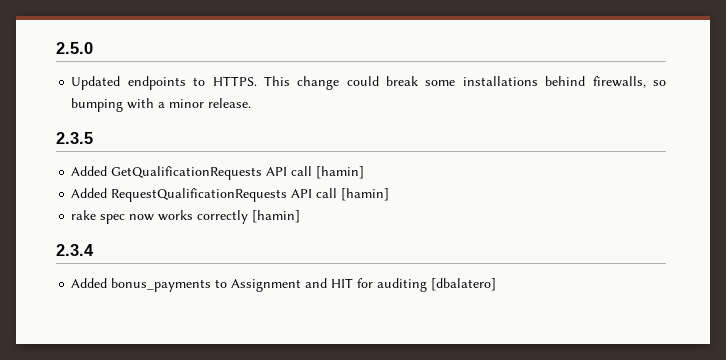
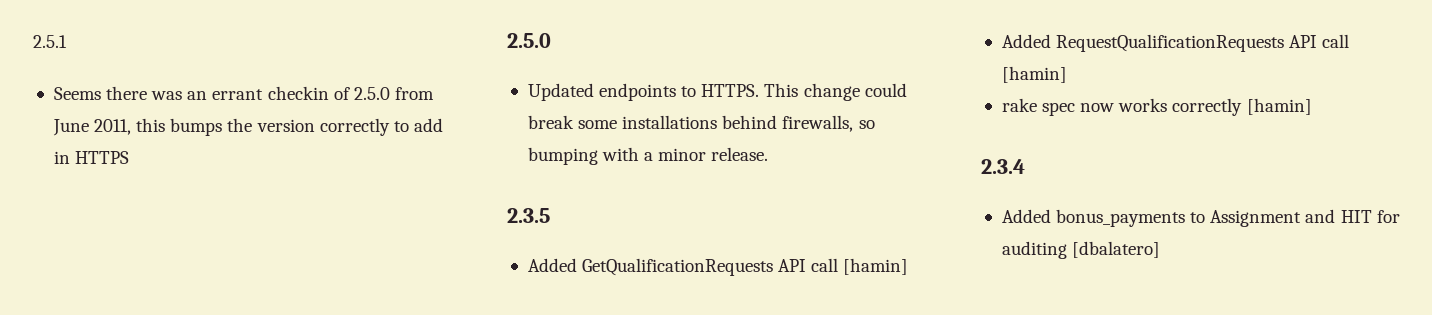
+ 2.5.1
+ Seems there was an errant checkin of 2.5.0 from June 2011, this bumps the version correctly to add in HTTPS

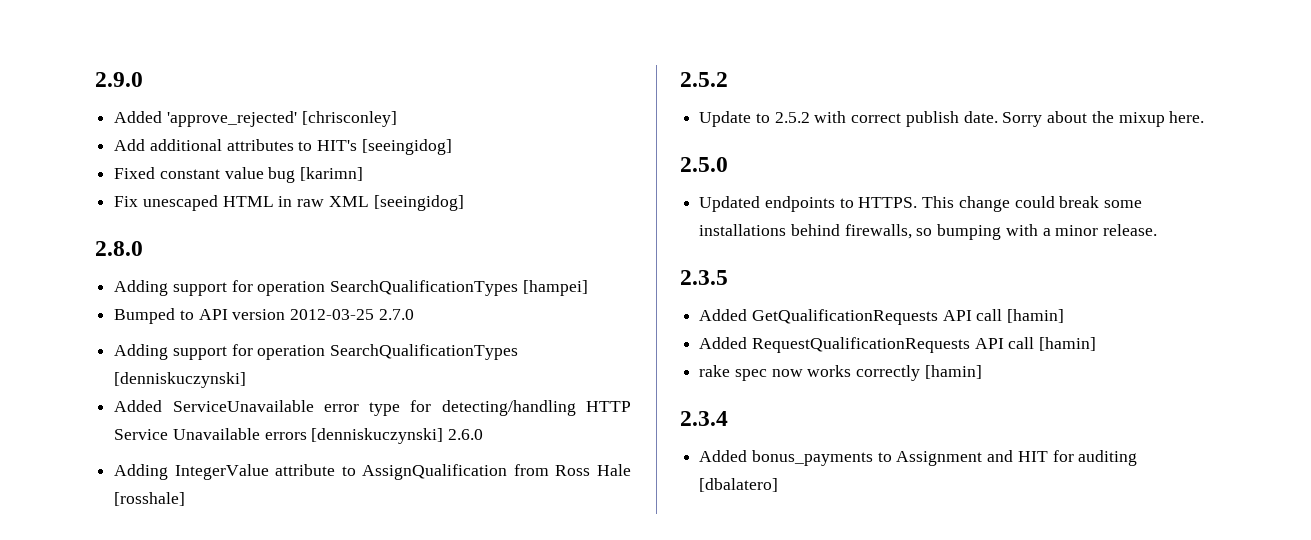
- 2.5.1
- Seems there was an errant checkin of 2.5.0 from June 2011, this bumps the version correctly to add in HTTPS
+ 2.9.0
+ Added 'approve_rejected' [chrisconley]
+ Add additional attributes to HIT's [seeingidog]
+ Fixed constant value bug [karimn]
+ Fix unescaped HTML in raw XML [seeingidog]
+ 2.8.0
+ Adding support for operation SearchQualificationTypes [hampei]
+ Bumped to API version 2012-03-25 2.7.0
+ Adding support for operation SearchQualificationTypes [denniskuczynski]
+ Added ServiceUnavailable error type for detecting/handling HTTP Service Unavailable errors [denniskuczynski] 2.6.0
+ Adding IntegerValue attribute to AssignQualification from Ross Hale [rosshale]
+ 2.5.2
+ Update to 2.5.2 with correct publish date. Sorry about the mixup here.

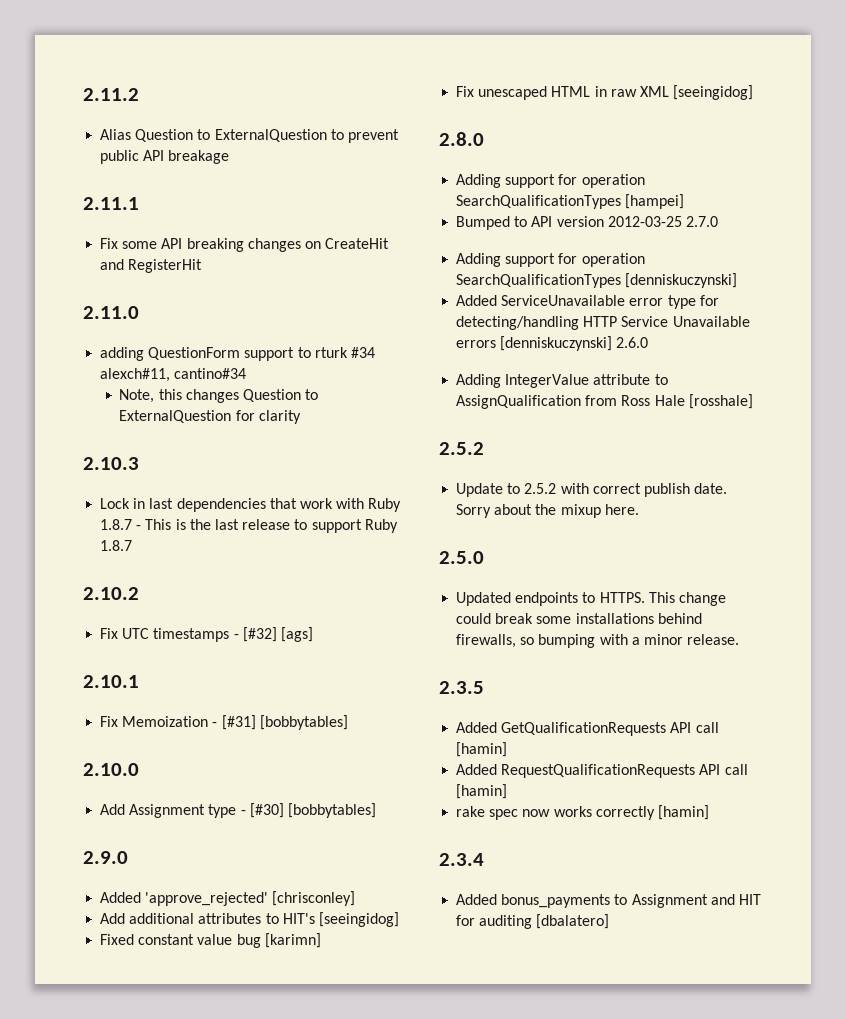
+ 2.11.2
+ Alias Question to ExternalQuestion to prevent public API breakage
+ 2.11.1
+ Fix some API breaking changes on CreateHit and RegisterHit
+ 2.11.0
+ adding QuestionForm support to rturk #34 alexch#11, cantino#34
+ Note, this changes Question to ExternalQuestion for clarity
+ 2.10.3
+ Lock in last dependencies that work with Ruby 1.8.7 - This is the last release to support Ruby 1.8.7
+ 2.10.2
+ Fix UTC timestamps - [#32] [ags]
+ 2.10.1
+ Fix Memoization - [#31] [bobbytables]
+ 2.10.0
+ Add Assignment type - [#30] [bobbytables]

